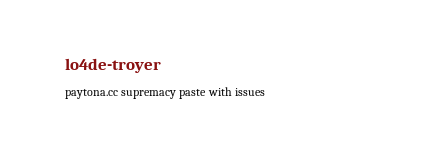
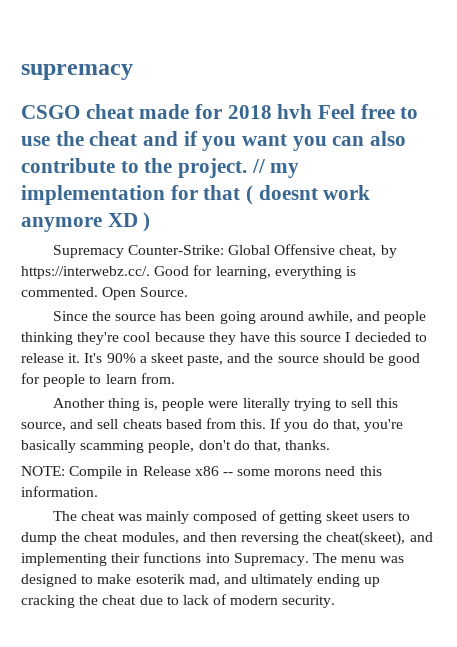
- lo4de-troyer
- paytona.cc supremacy paste with issues
+ supremacy
+ CSGO cheat made for 2018 hvh Feel free to use the cheat and if you want you can also contribute to the project. // my implementation for that ( doesnt work anymore XD )
+ Supremacy Counter-Strike: Global Offensive cheat, by https://interwebz.cc/. Good for learning, everything is commented. Open Source.
+ Since the source has been going around awhile, and people thinking they're cool because they have this source I decieded to release it. It's 90% a skeet paste, and the source should be good for people to learn from.
+ Another thing is, people were literally trying to sell this source, and sell cheats based from this. If you do that, you're basically scamming people, don't do that, thanks.
+ NOTE: Compile in Release x86 -- some morons need this information.
+ The cheat was mainly composed of getting skeet users to dump the cheat modules, and then reversing the cheat(skeet), and implementing their functions into Supremacy. The menu was designed to make esoterik mad, and ultimately ending up cracking the cheat due to lack of modern security.

